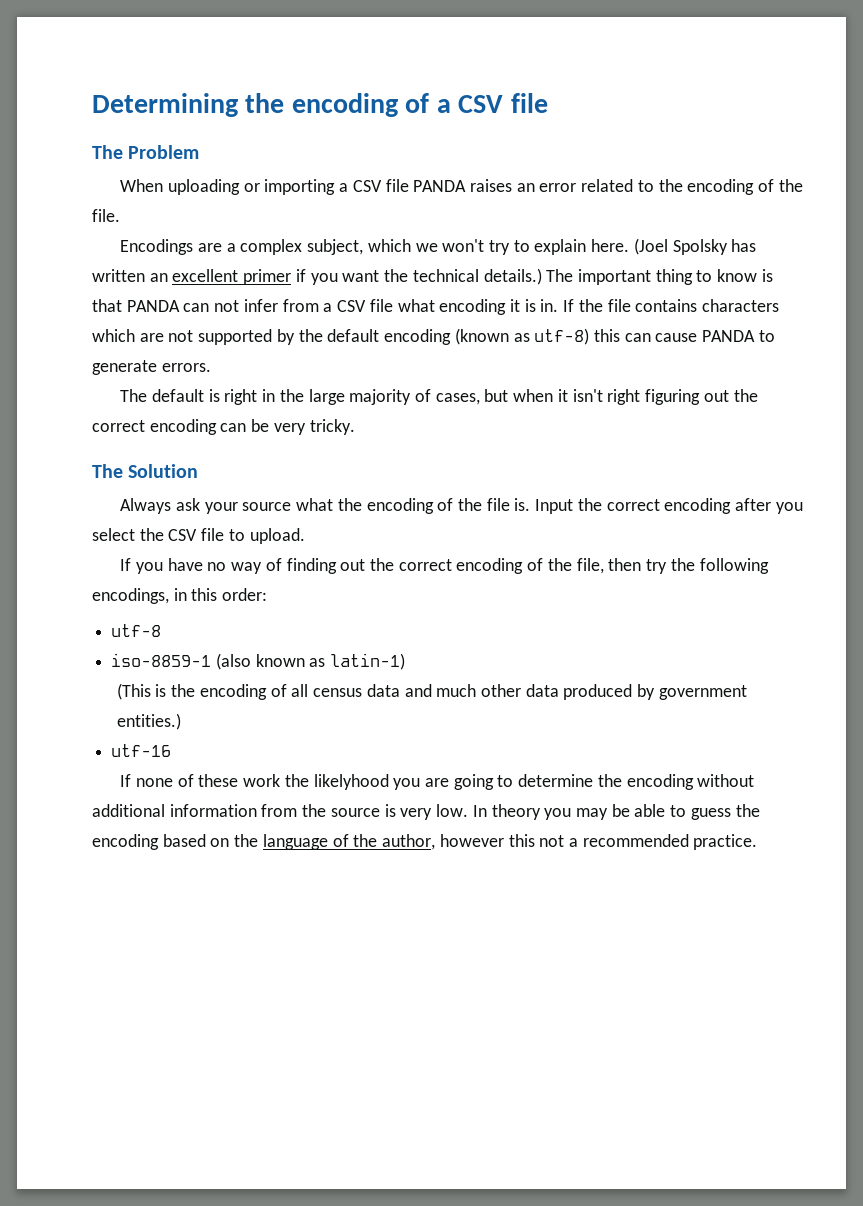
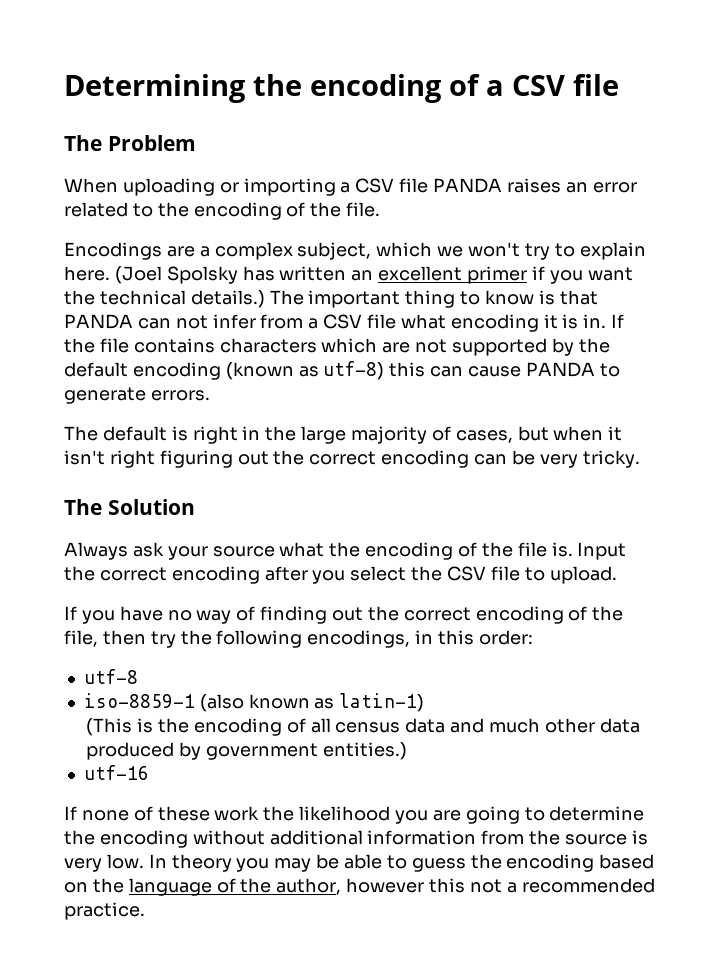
- If none of these work the likelyhood you are going to determine the encoding without additional information from the source is very low.
+ If none of these work the likelihood you are going to determine the encoding without additional information from the source is very low.

